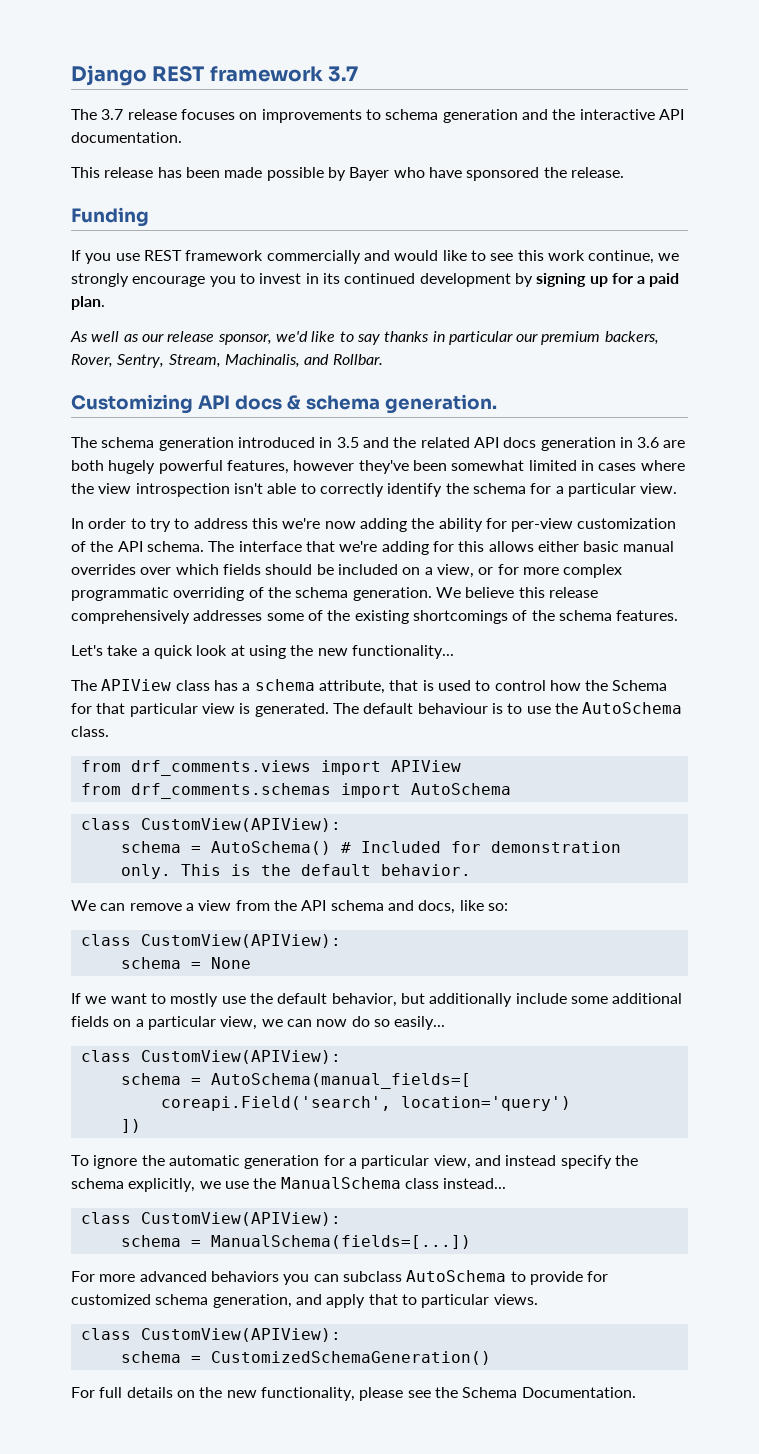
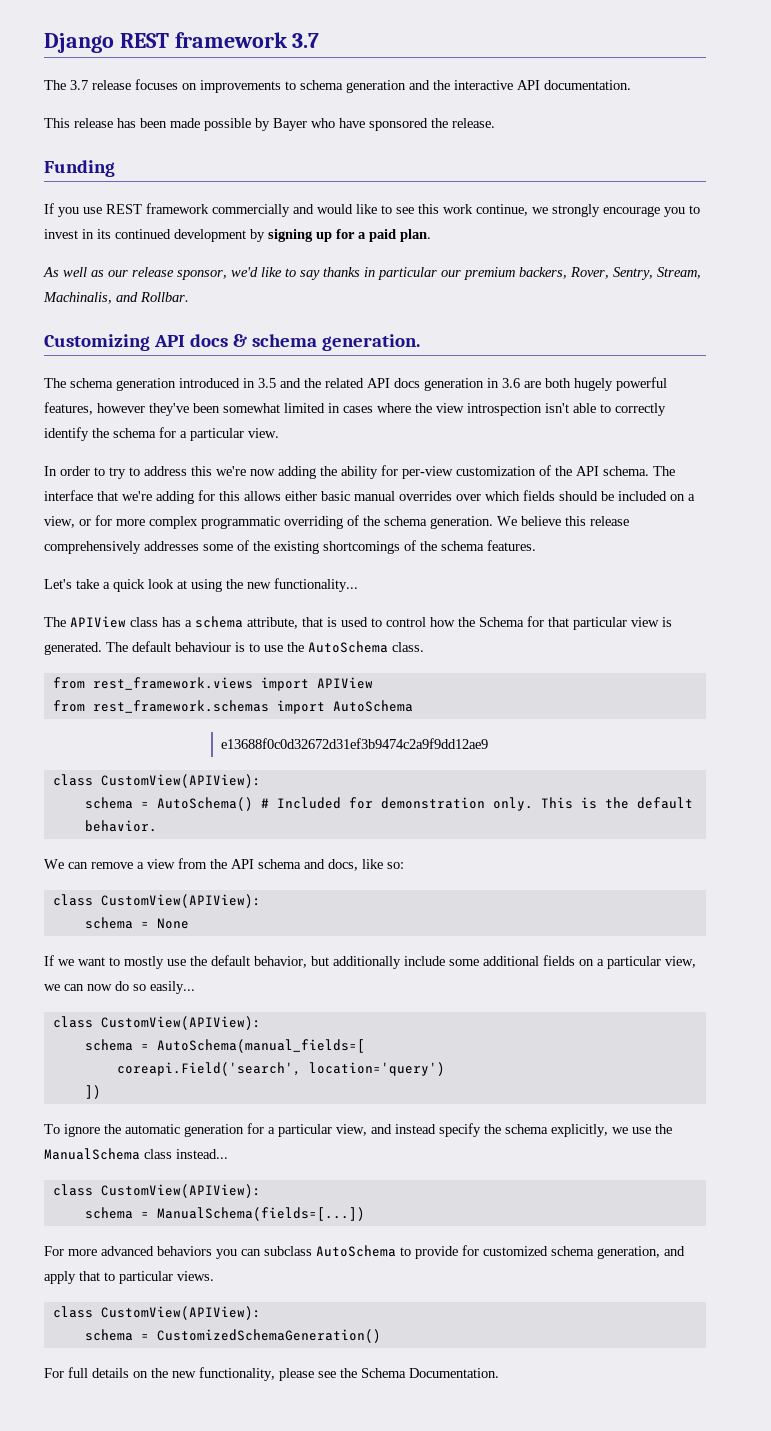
- from drf_comments.views import APIView
+ from rest_framework.views import APIView
- from drf_comments.schemas import AutoSchema
+ from rest_framework.schemas import AutoSchema
+ e13688f0c0d32672d31ef3b9474c2a9f9dd12ae9

